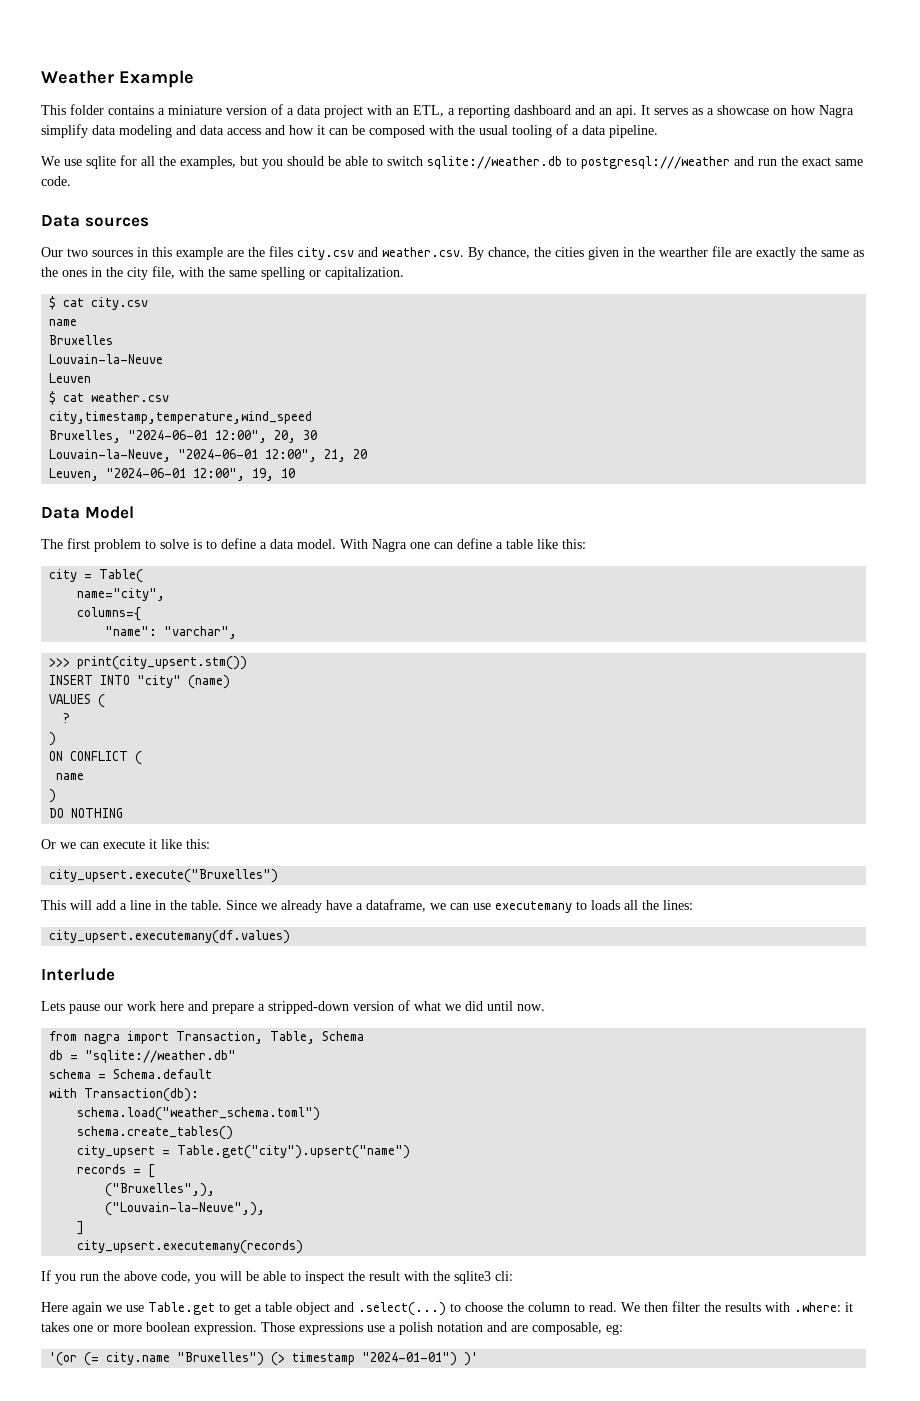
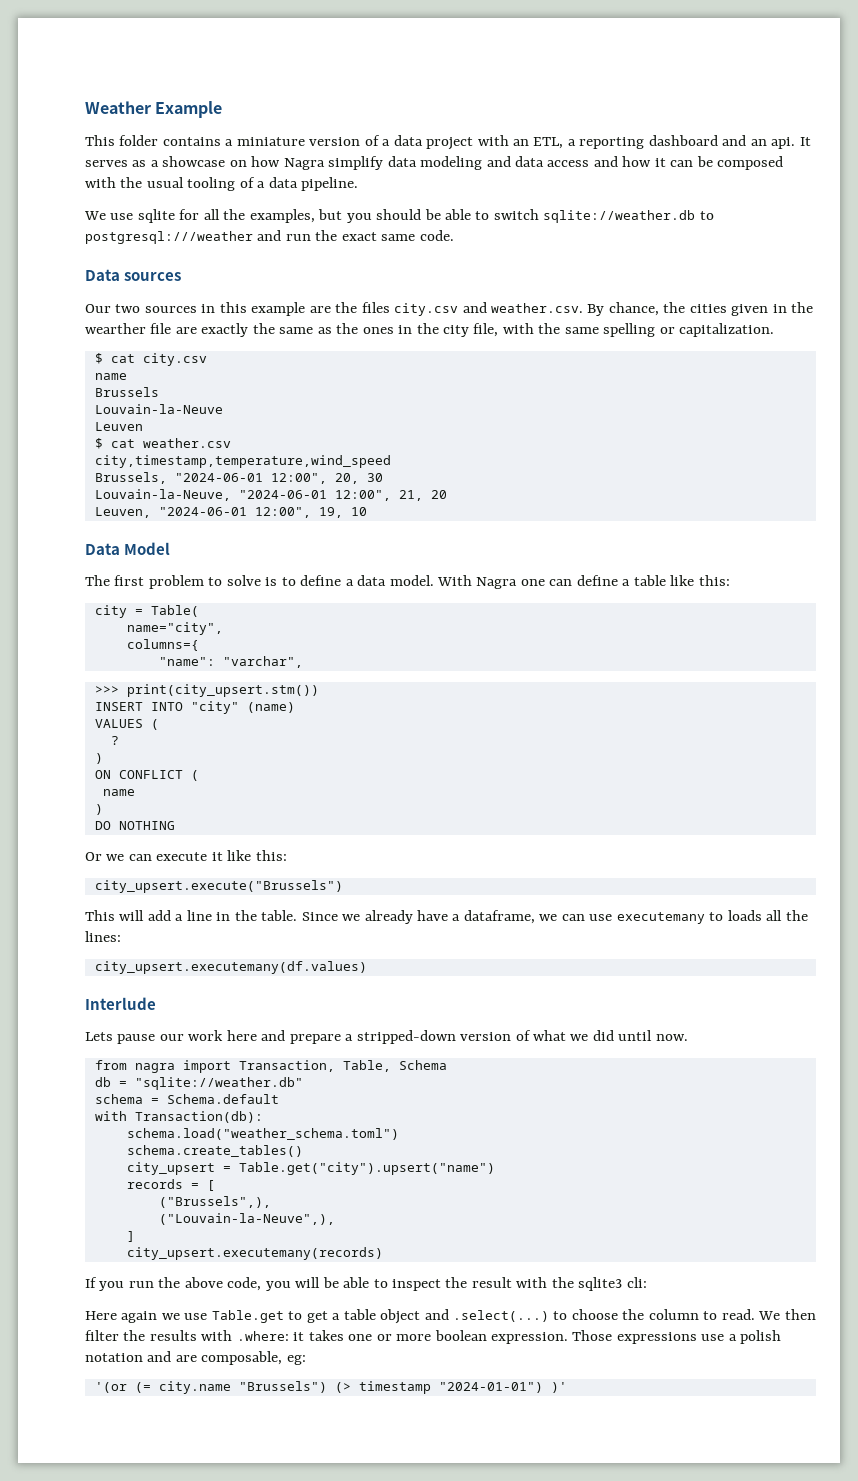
- Bruxelles
+ Brussels
- Bruxelles, "2024-06-01 12:00", 20, 30
+ Brussels, "2024-06-01 12:00", 20, 30
- city_upsert.execute("Bruxelles")
+ city_upsert.execute("Brussels")
- ("Bruxelles",),
+ ("Brussels",),
- '(or (= city.name "Bruxelles") (> timestamp "2024-01-01") )'
+ '(or (= city.name "Brussels") (> timestamp "2024-01-01") )'

